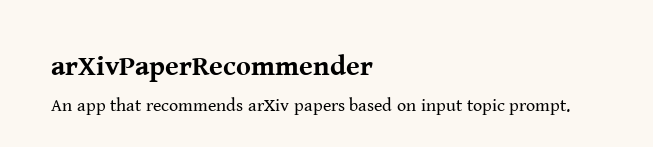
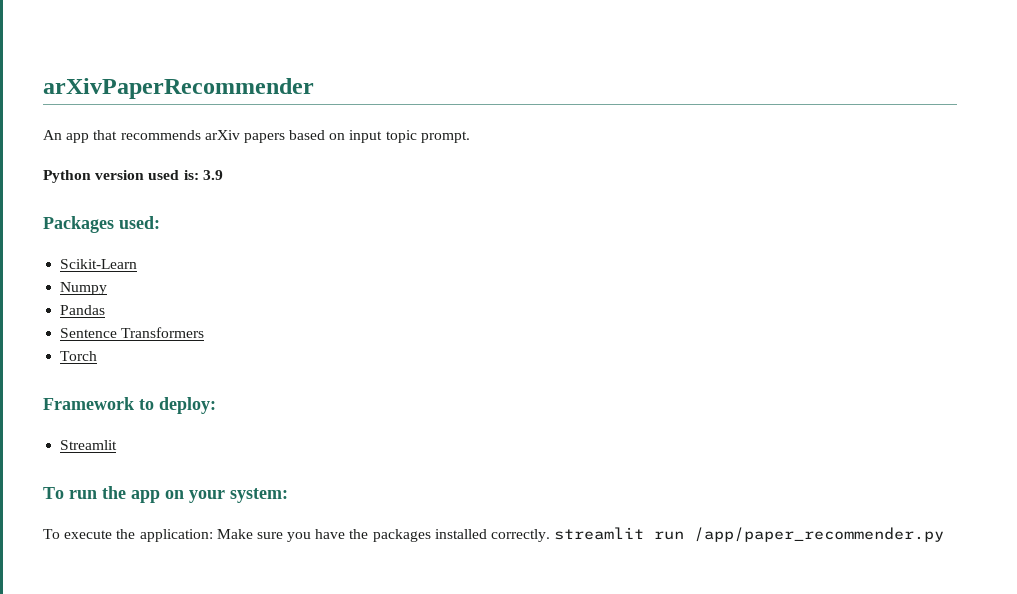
+ Python version used is: 3.9
+ Packages used:
+ Scikit-Learn
+ Numpy
+ Pandas
+ Sentence Transformers
+ Torch
+ Framework to deploy:
+ Streamlit
+ To run the app on your system:
+ To execute the application: Make sure you have the packages installed correctly. streamlit run /app/paper_recommender.py

